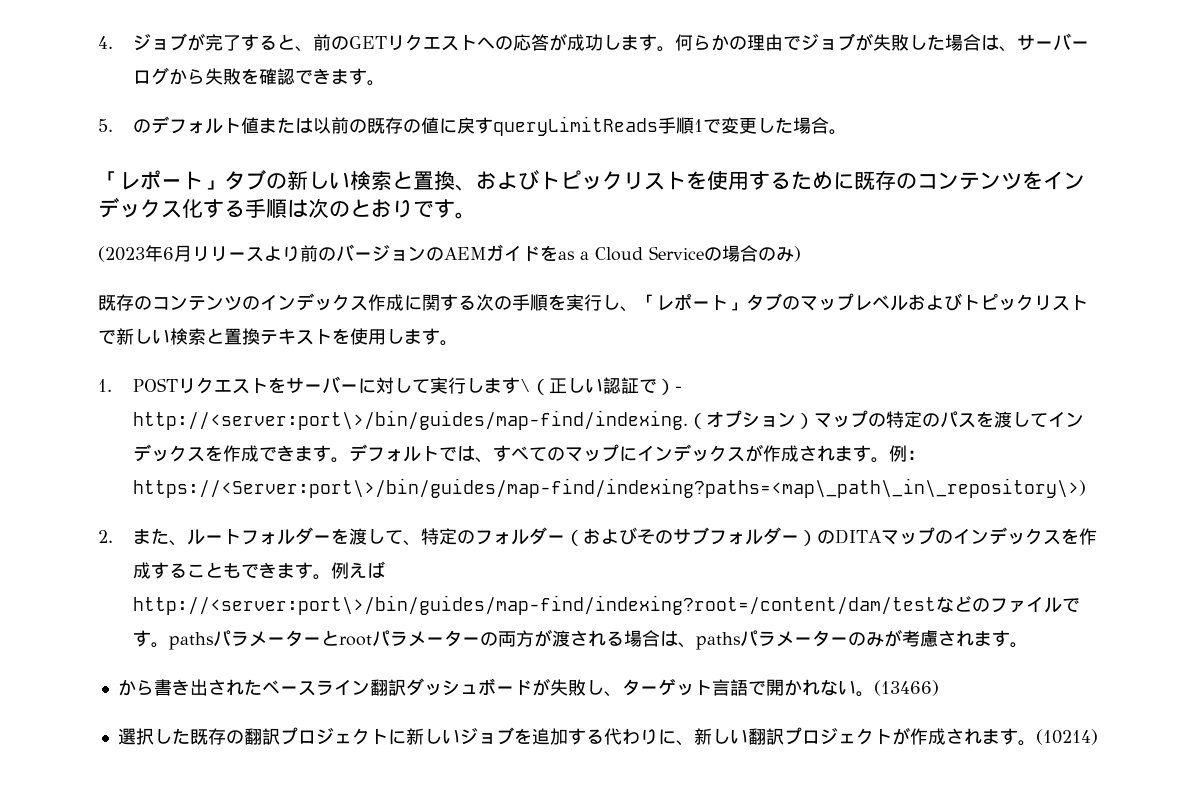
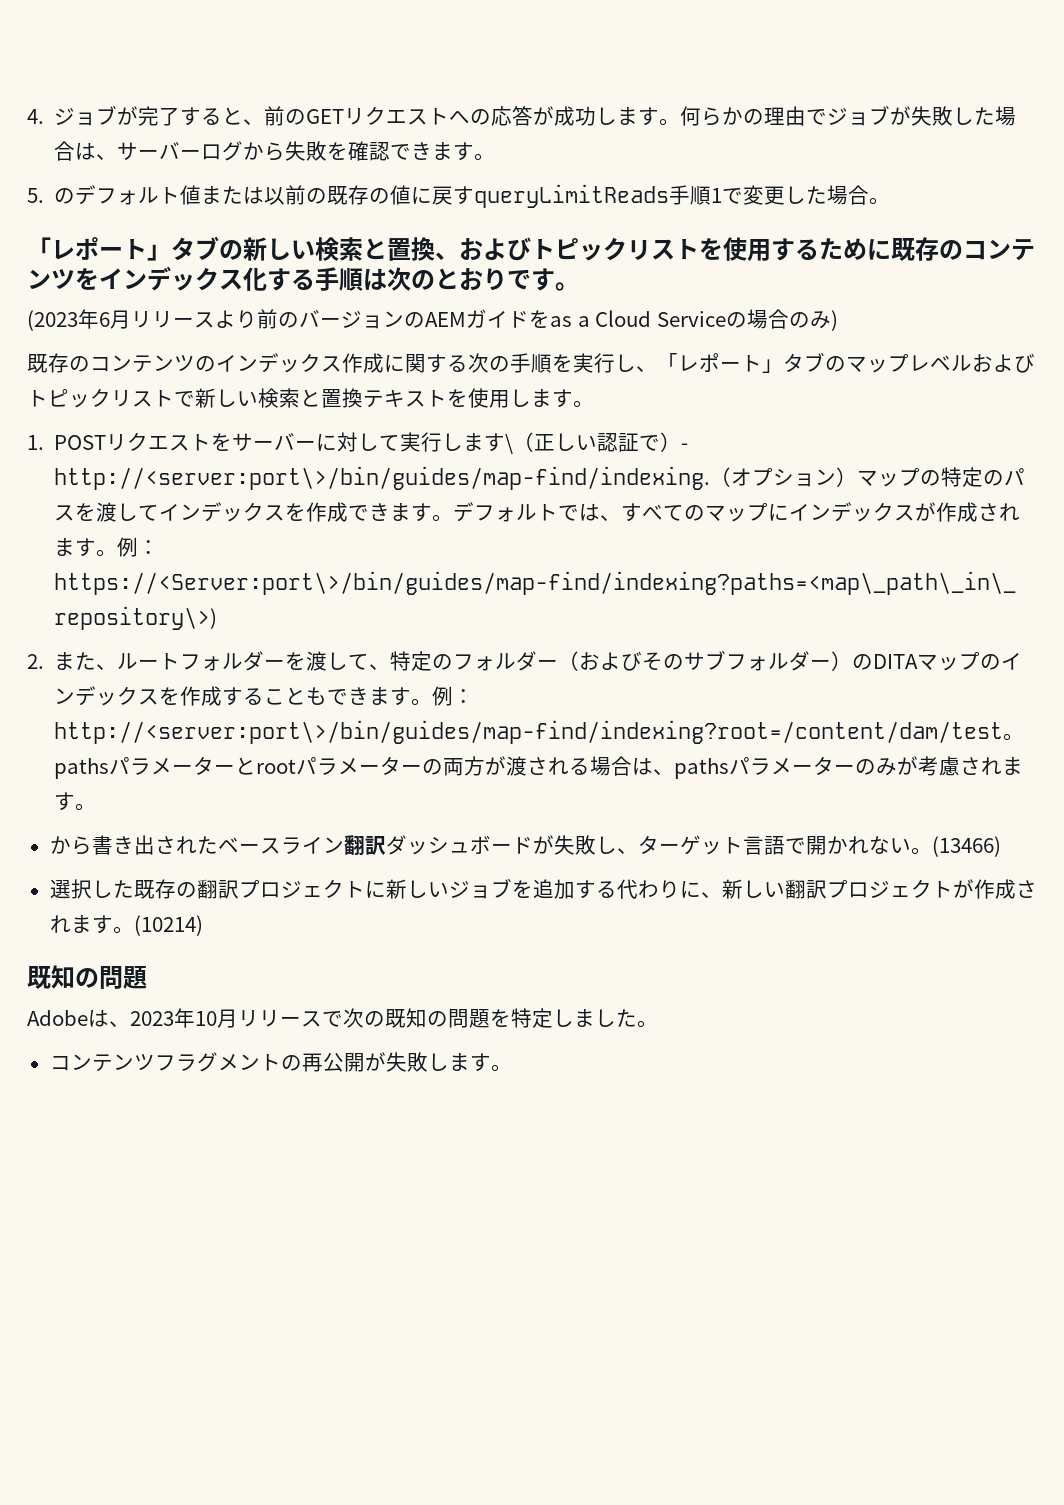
- 例えばhttp://<server:port\>/bin/guides/map-find/indexing?root=/content/dam/testなどのファイルです。pathsパラメーターとrootパラメーターの両方が渡される場合は、pathsパラメーターのみが考慮されます。
+ 例：http://<server:port\>/bin/guides/map-find/indexing?root=/content/dam/test。pathsパラメーターとrootパラメーターの両方が渡される場合は、pathsパラメーターのみが考慮されます。
  (10214)
+ 既知の問題
+ Adobeは、2023年10月リリースで次の既知の問題を特定しました。
+ コンテンツフラグメントの再公開が失敗します。

